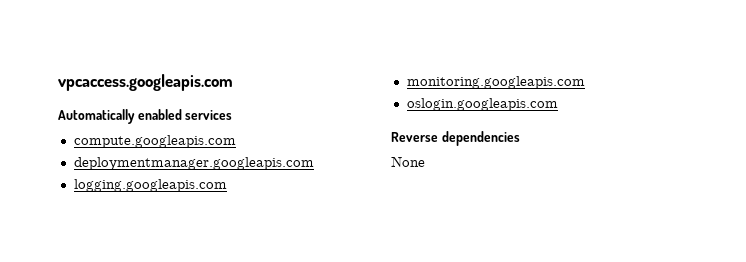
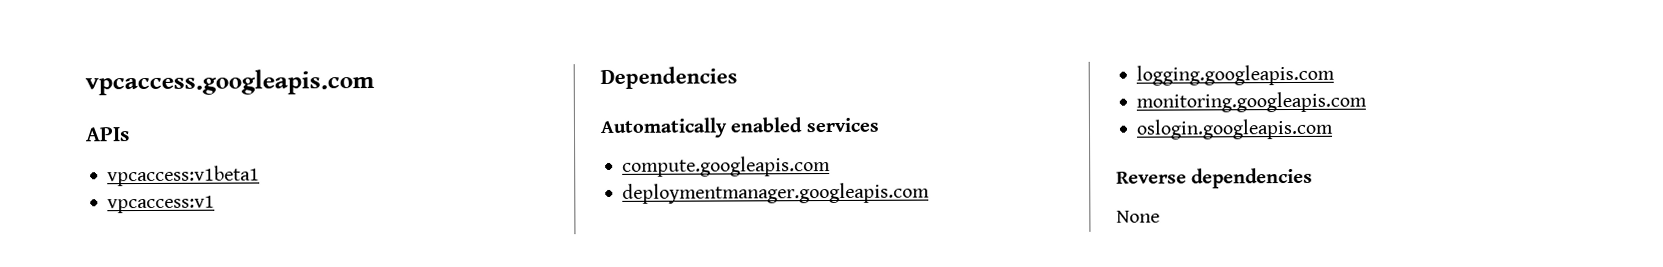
+ APIs
+ vpcaccess:v1beta1
+ vpcaccess:v1
+ Dependencies

